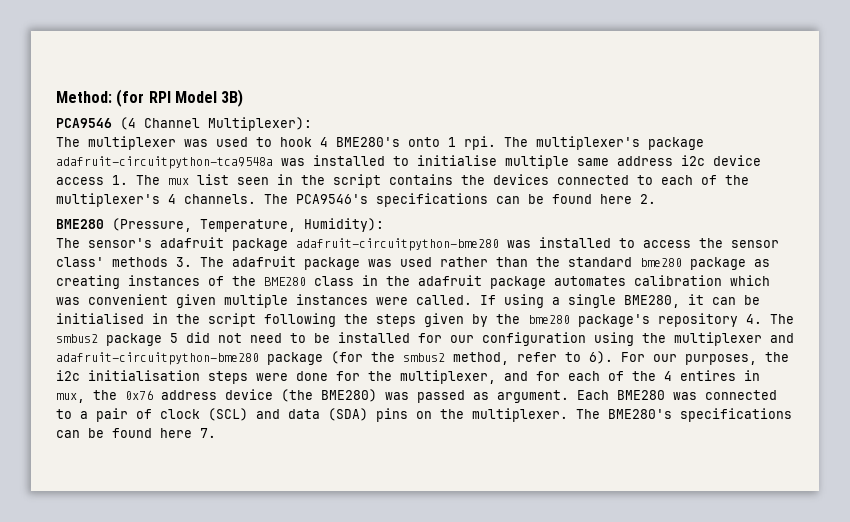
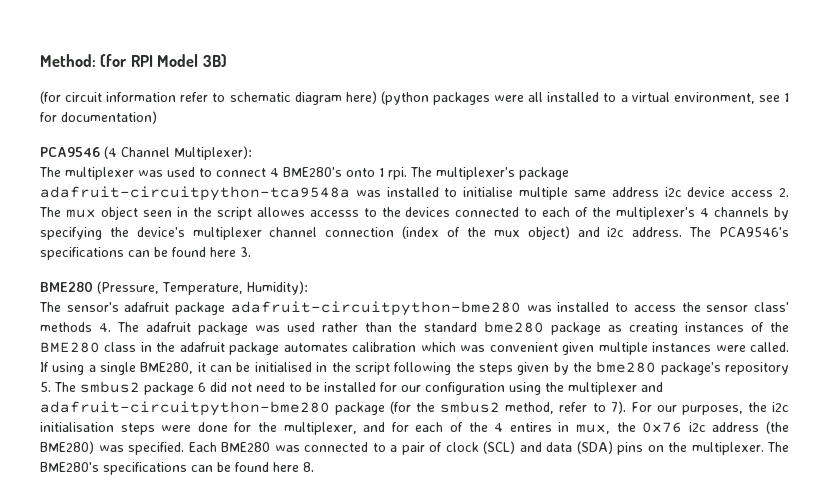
+ (for circuit information refer to schematic diagram here) (python packages were all installed to a virtual environment, see 1 for documentation)
- The multiplexer was used to hook 4 BME280's onto 1 rpi.
+ The multiplexer was used to connect 4 BME280's onto 1 rpi.
- The multiplexer's package adafruit-circuitpython-tca9548a was installed to initialise multiple same address i2c device access 1. The mux list seen in the script contains the devices connected to each of the multiplexer's 4 channels.
+ The multiplexer's package adafruit-circuitpython-tca9548a was installed to initialise multiple same address i2c device access 2. The mux object seen in the script allowes accesss to the devices connected to each of the multiplexer's 4 channels by specifying the device's multiplexer channel connection (index of the mux object) and i2c address.
- The PCA9546's specifications can be found here 2.
+ The PCA9546's specifications can be found here 3.
- The sensor's adafruit package adafruit-circuitpython-bme280 was installed to access the sensor class' methods 3. The adafruit package was used rather than the standard bme280 package as creating instances of the BME280 class in the adafruit package automates calibration which was convenient given multiple instances were called.
+ The sensor's adafruit package adafruit-circuitpython-bme280 was installed to access the sensor class' methods 4. The adafruit package was used rather than the standard bme280 package as creating instances of the BME280 class in the adafruit package automates calibration which was convenient given multiple instances were called.
- If using a single BME280, it can be initialised in the script following the steps given by the bme280 package's repository 4. The smbus2 package 5 did not need to be installed for our configuration using the multiplexer and adafruit-circuitpython-bme280 package (for the smbus2 method, refer to 6).
+ If using a single BME280, it can be initialised in the script following the steps given by the bme280 package's repository 5. The smbus2 package 6 did not need to be installed for our configuration using the multiplexer and adafruit-circuitpython-bme280 package (for the smbus2 method, refer to 7).
- For our purposes, the i2c initialisation steps were done for the multiplexer, and for each of the 4 entires in mux, the 0x76 address device (the BME280) was passed as argument.
+ For our purposes, the i2c initialisation steps were done for the multiplexer, and for each of the 4 entires in mux, the 0x76 i2c address (the BME280) was specified.
- The BME280's specifications can be found here 7.
+ The BME280's specifications can be found here 8.

